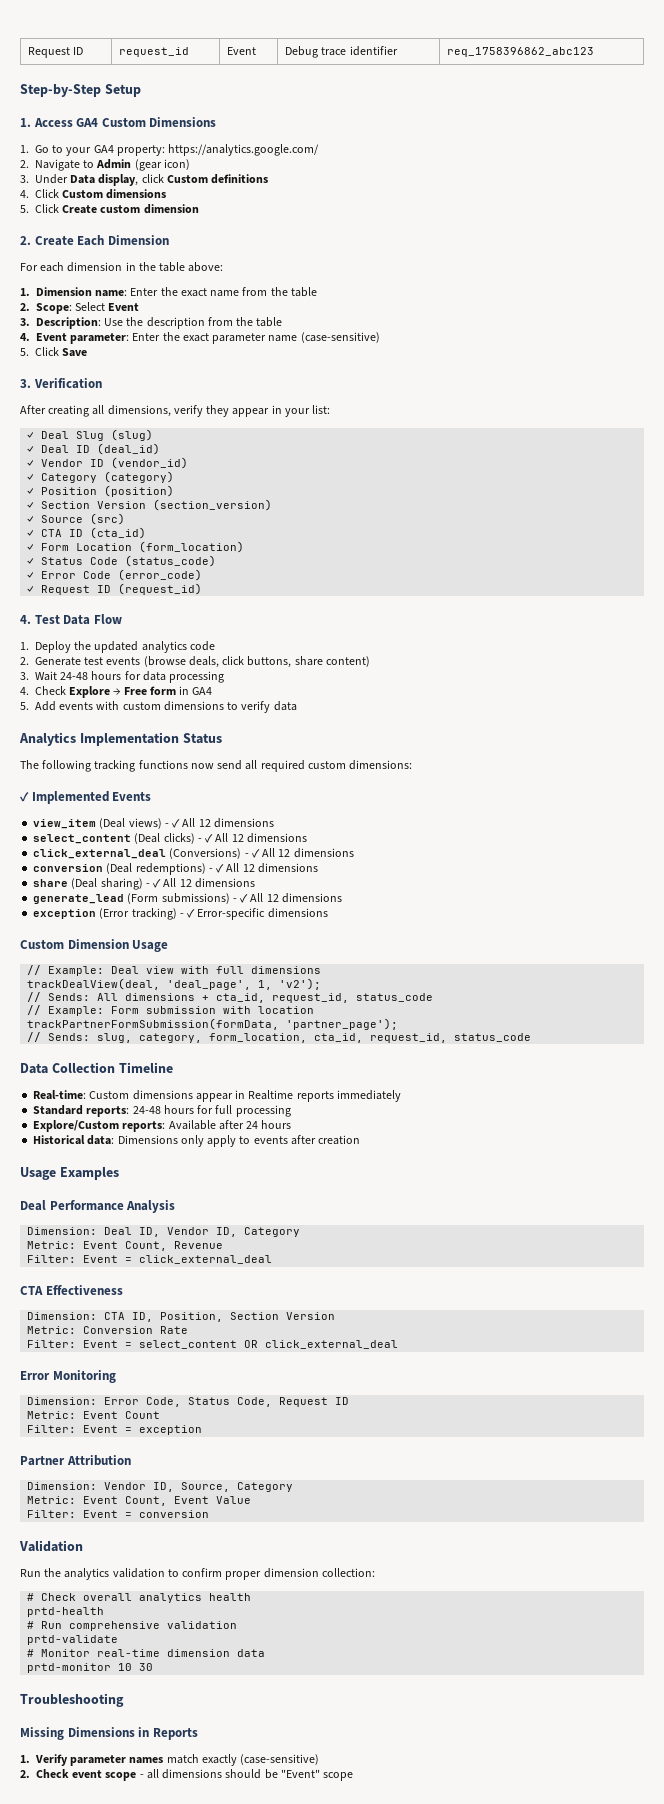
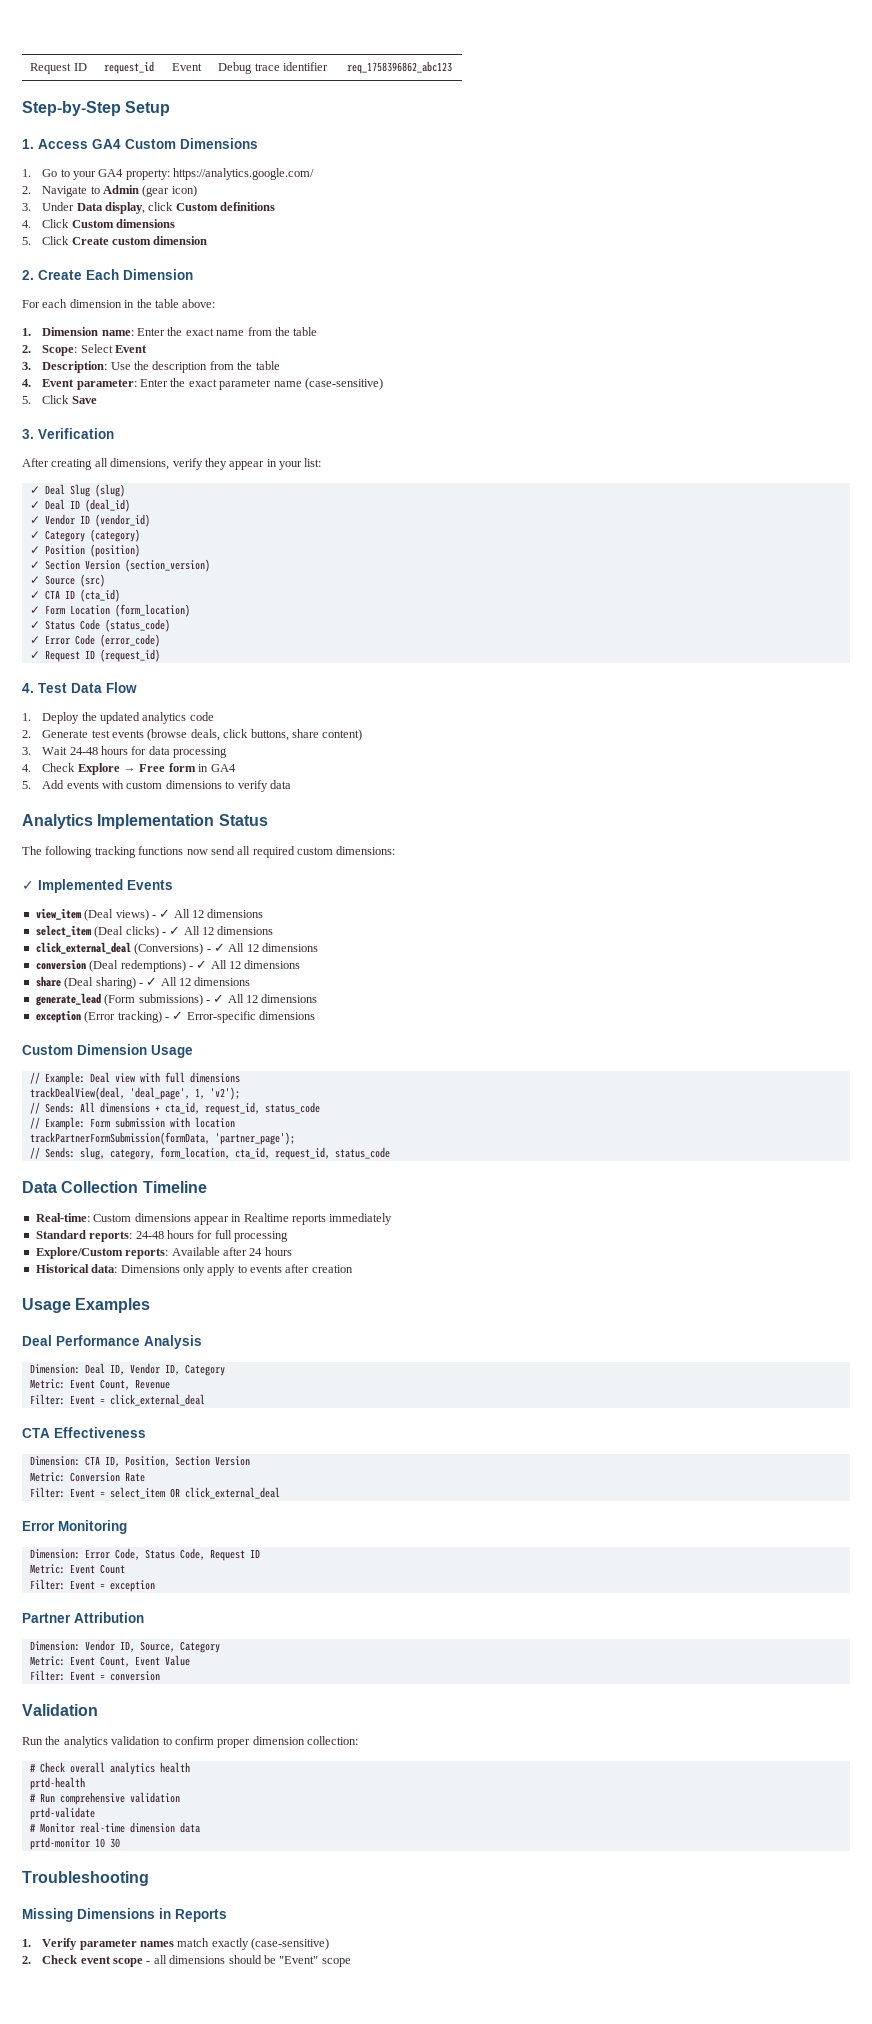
- select_content (Deal clicks) - ✓ All 12 dimensions
+ select_item (Deal clicks) - ✓ All 12 dimensions
- Filter: Event = select_content OR click_external_deal
+ Filter: Event = select_item OR click_external_deal

